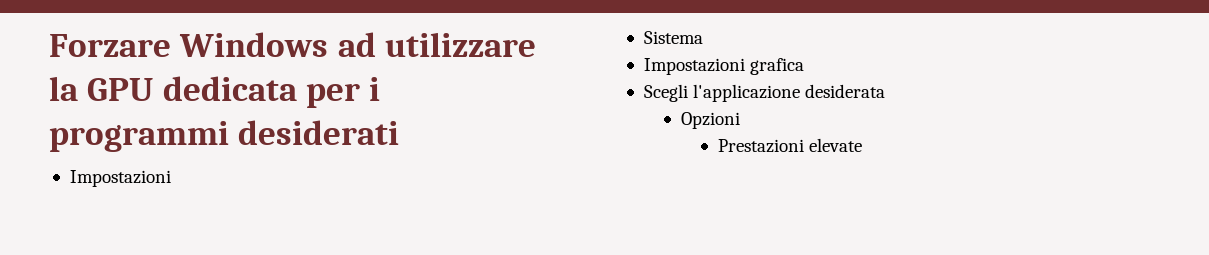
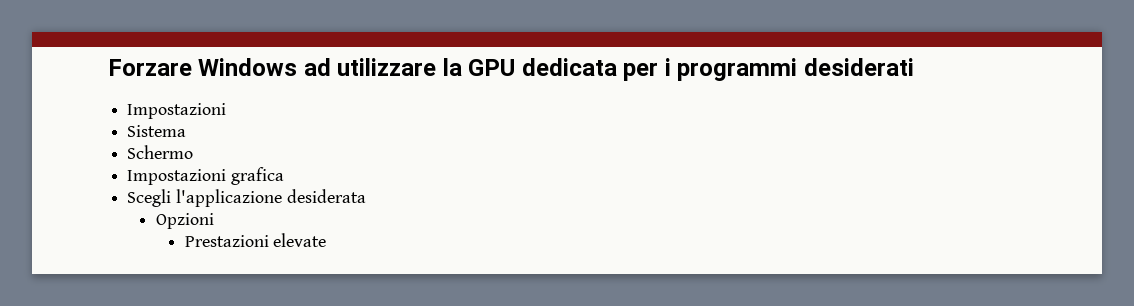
+ Schermo

